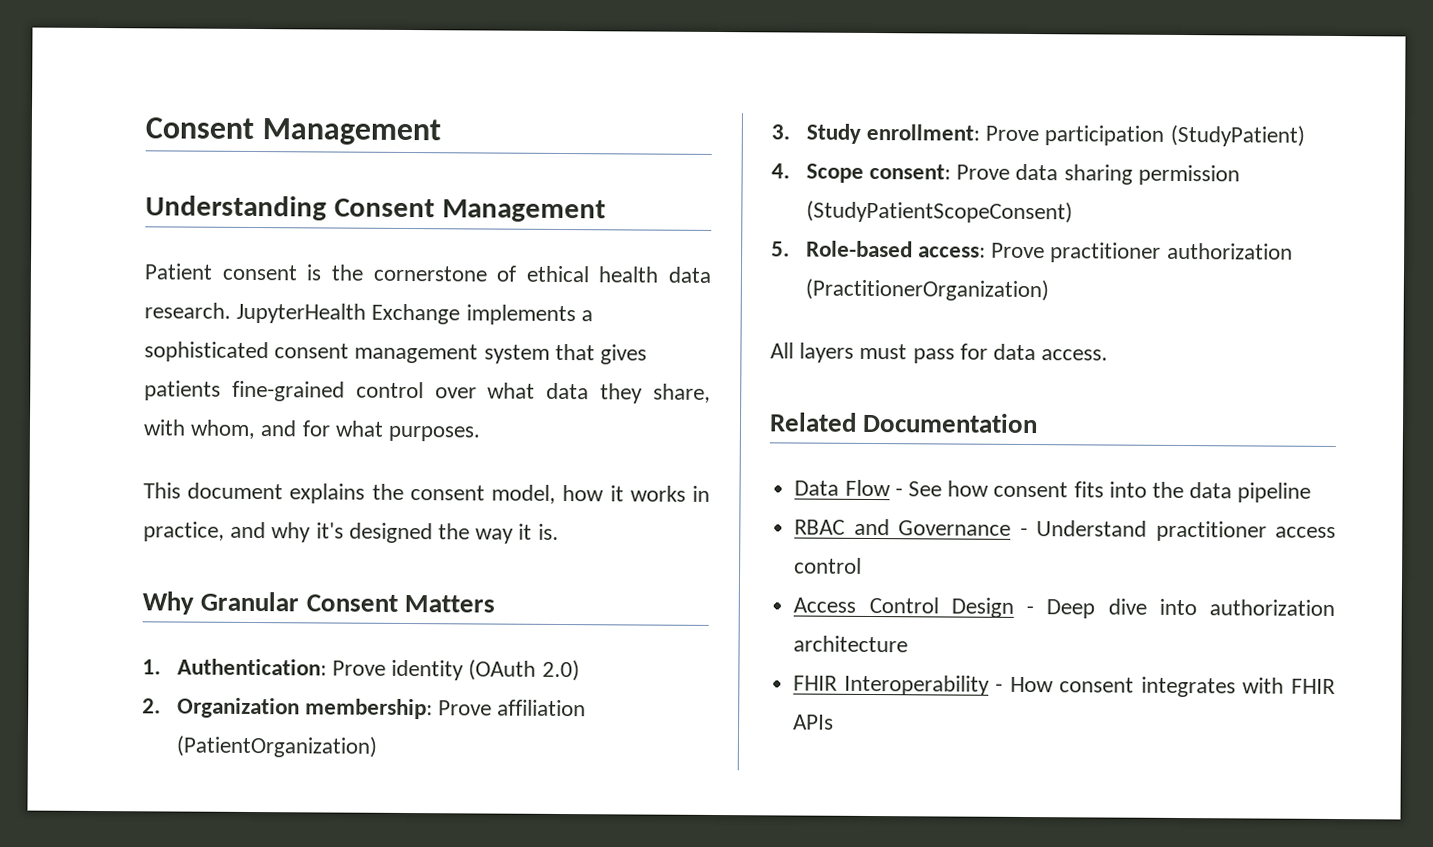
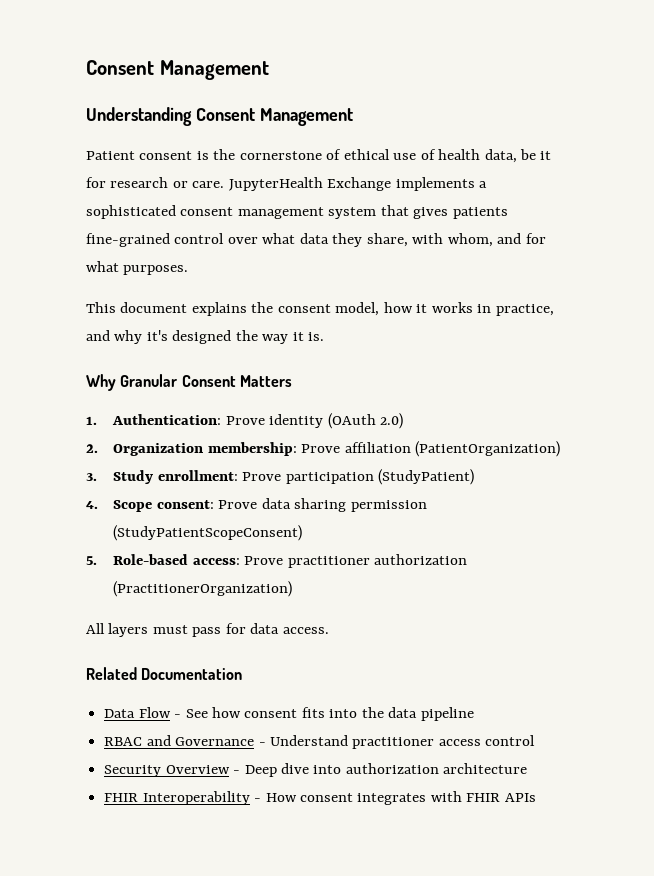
- Patient consent is the cornerstone of ethical health data research.
+ Patient consent is the cornerstone of ethical use of health data, be it for research or care.
- Access Control Design - Deep dive into authorization architecture
+ Security Overview - Deep dive into authorization architecture

